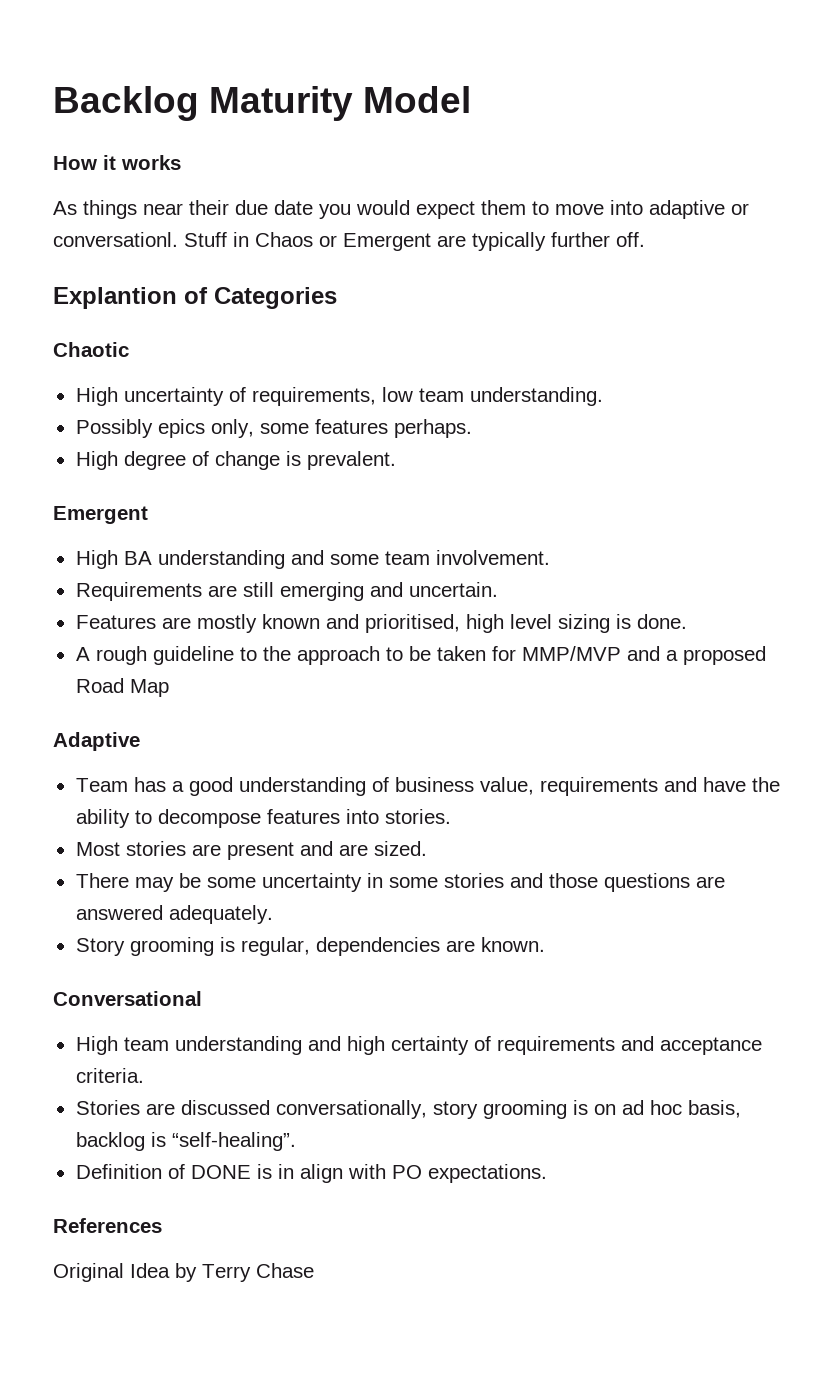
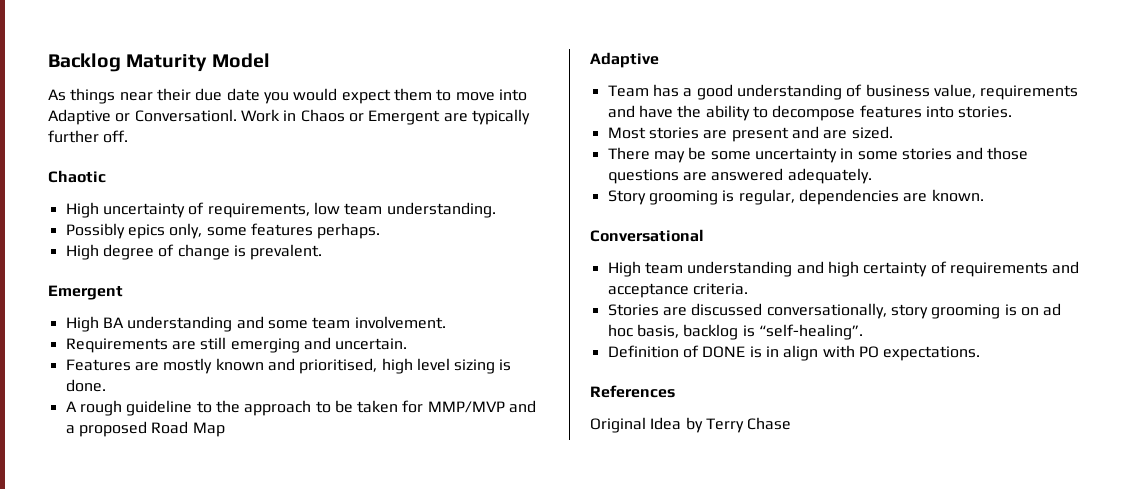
- How it works
- As things near their due date you would expect them to move into adaptive or conversationl. Stuff in Chaos or Emergent are typically further off.
+ As things near their due date you would expect them to move into Adaptive or Conversationl. Work in Chaos or Emergent are typically further off.
- Explantion of Categories

